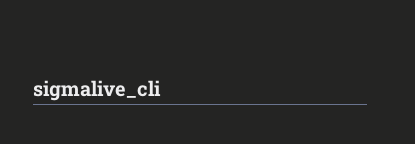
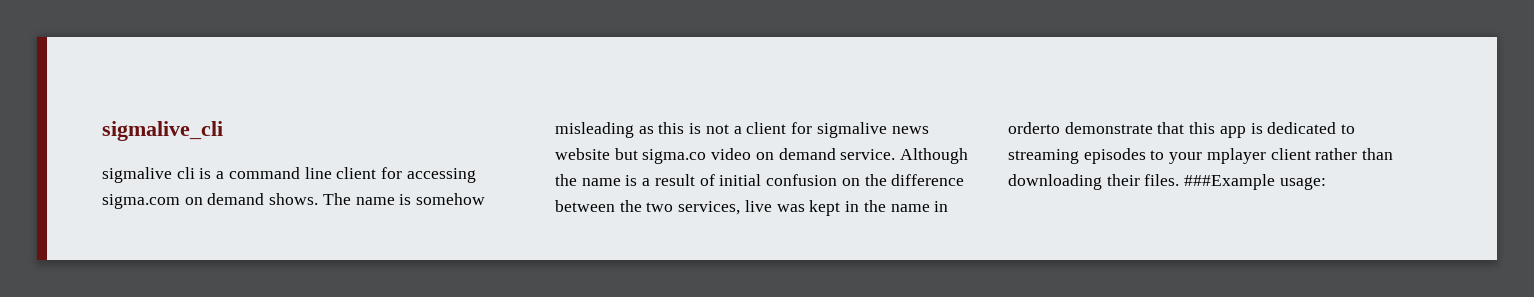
+ sigmalive cli is a command line client for accessing sigma.com on demand shows. The name is somehow misleading as this is not a client for sigmalive news website but sigma.co video on demand service. Although the name is a result of initial confusion on the difference between the two services, live was kept in the name in orderto demonstrate that this app is dedicated to streaming episodes to your mplayer client rather than downloading their files. ###Example usage:

